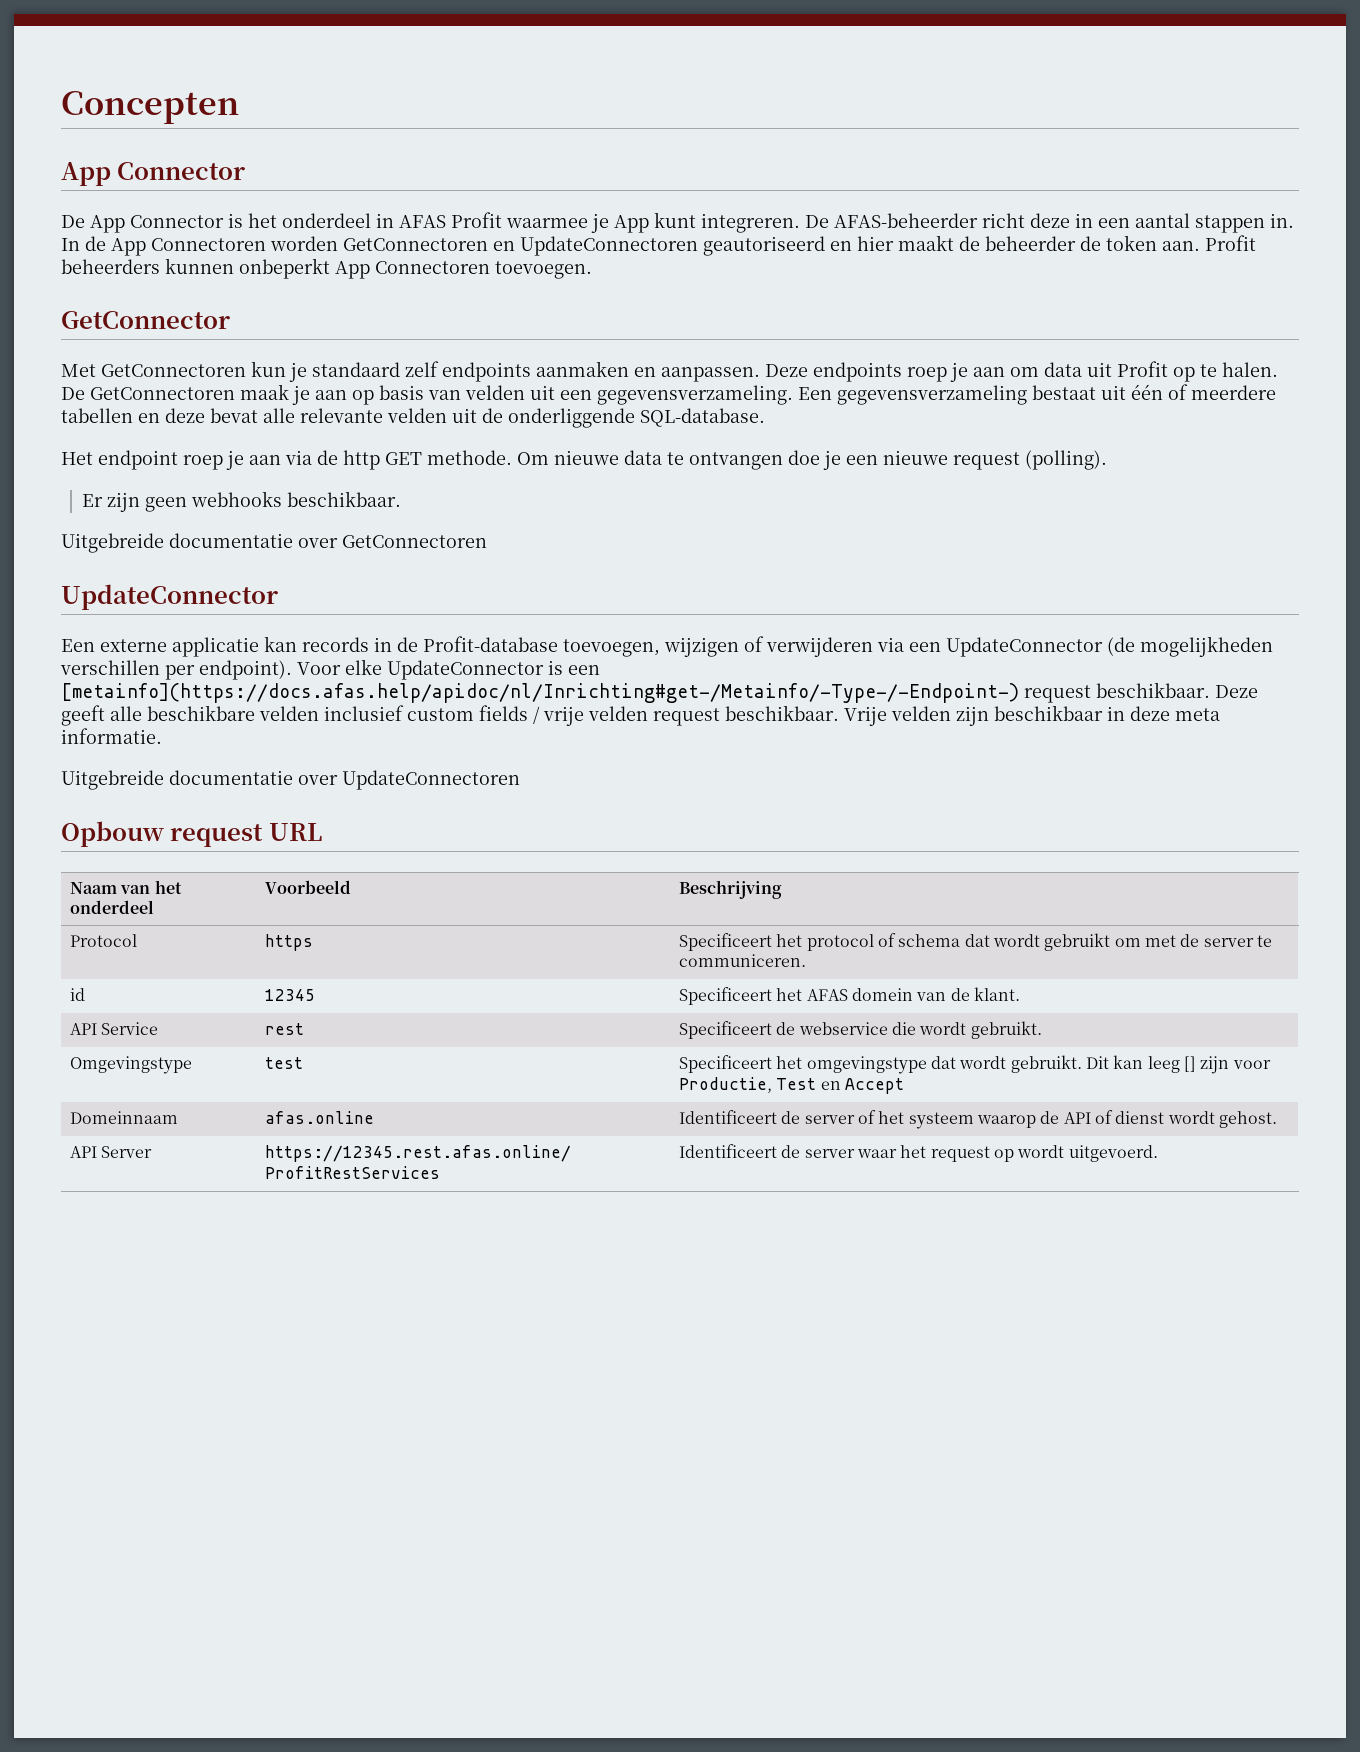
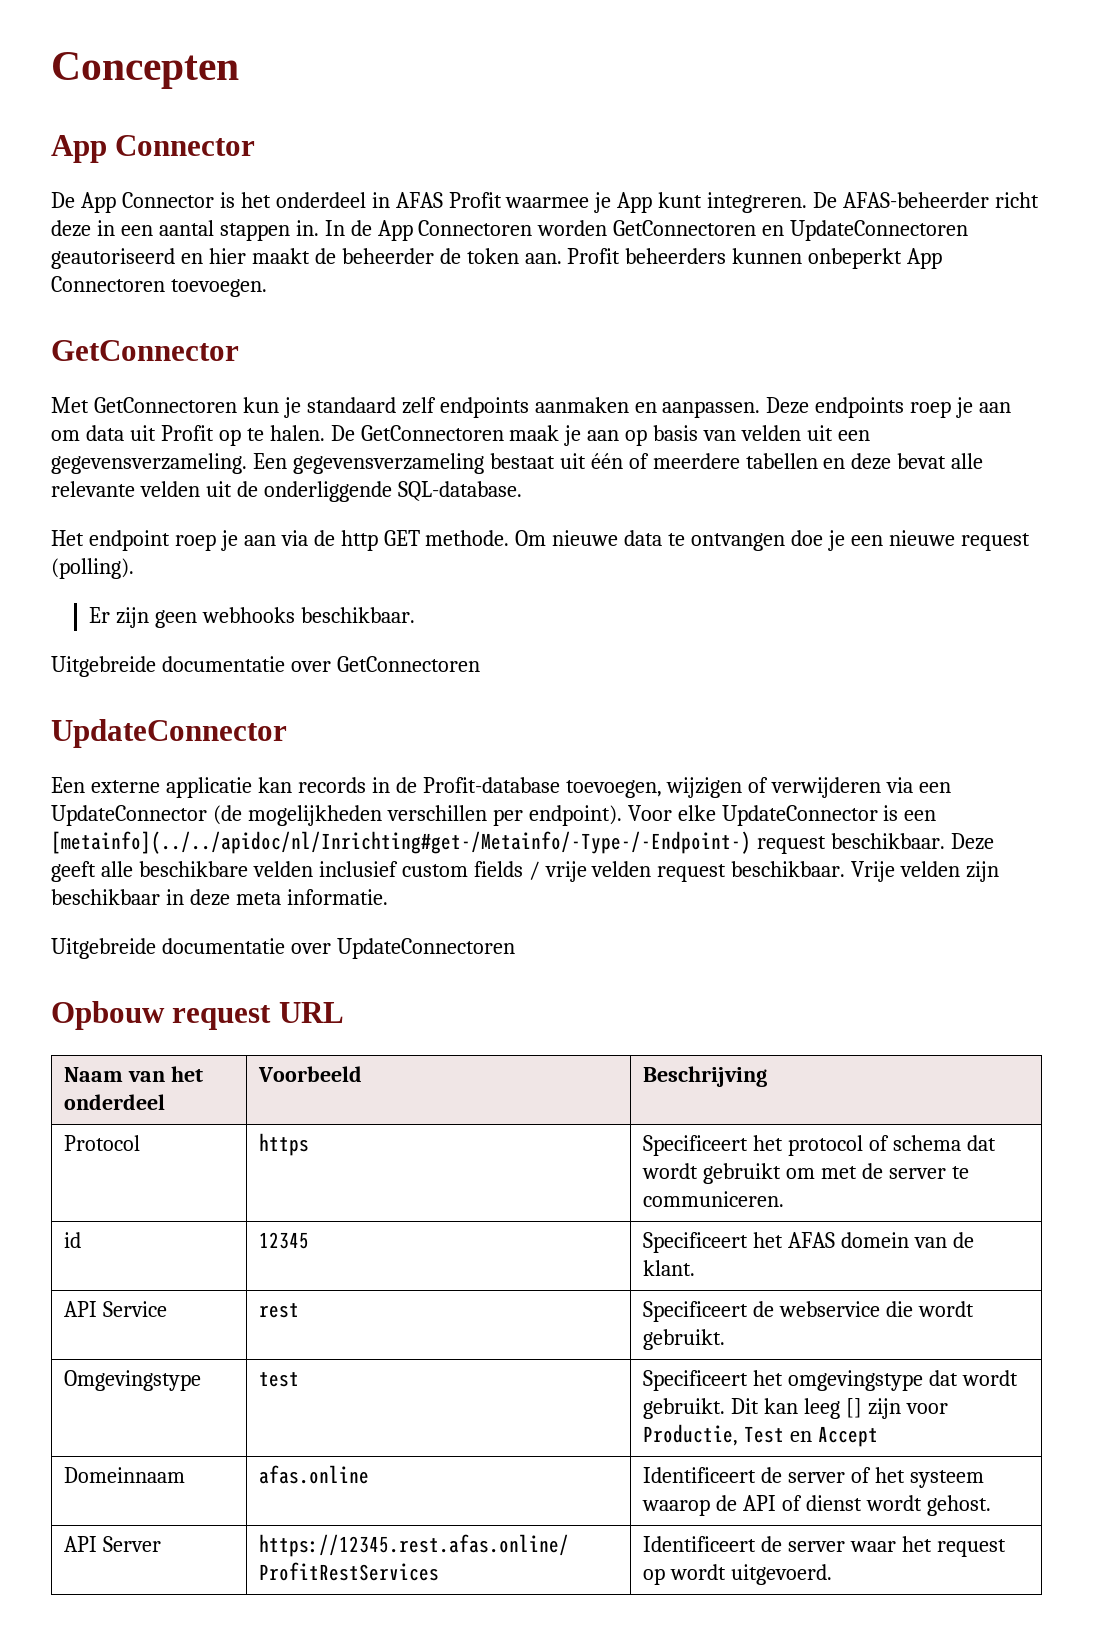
- Voor elke UpdateConnector is een [metainfo](https://docs.afas.help/apidoc/nl/Inrichting#get-/Metainfo/-Type-/-Endpoint-) request beschikbaar.
+ Voor elke UpdateConnector is een [metainfo](../../apidoc/nl/Inrichting#get-/Metainfo/-Type-/-Endpoint-) request beschikbaar.

